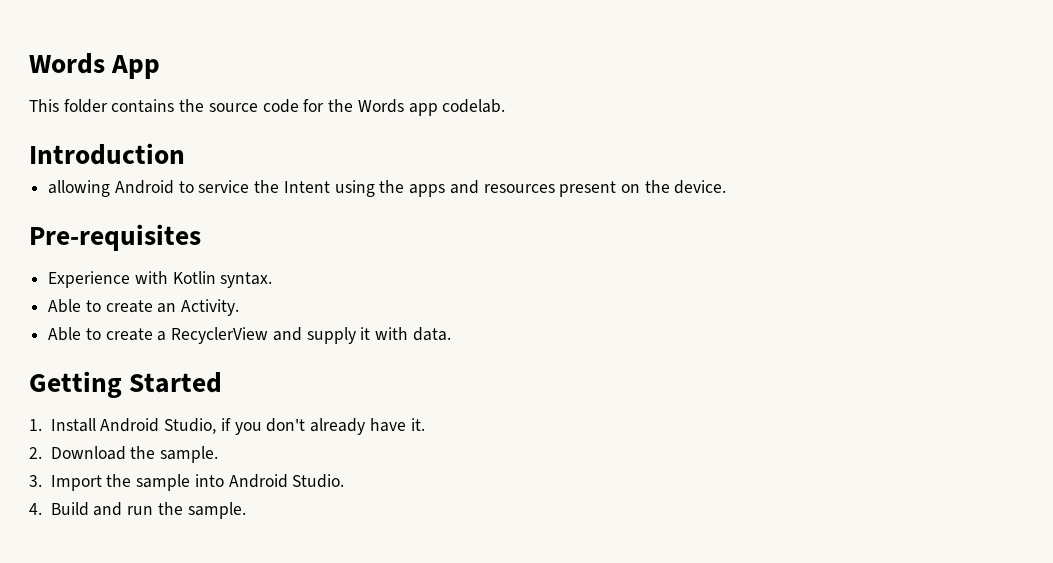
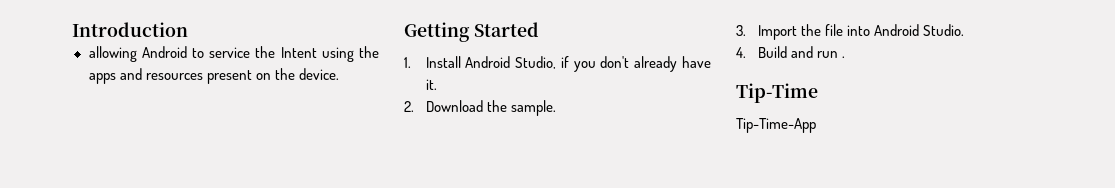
- Words App
- This folder contains the source code for the Words app codelab.
- Pre-requisites
- Experience with Kotlin syntax.
- Able to create an Activity.
- Able to create a RecyclerView and supply it with data.
- 3. Import the sample into Android Studio.
+ 3. Import the file into Android Studio.
- 4. Build and run the sample.
+ 4. Build and run .
+ Tip-Time
+ Tip-Time-App

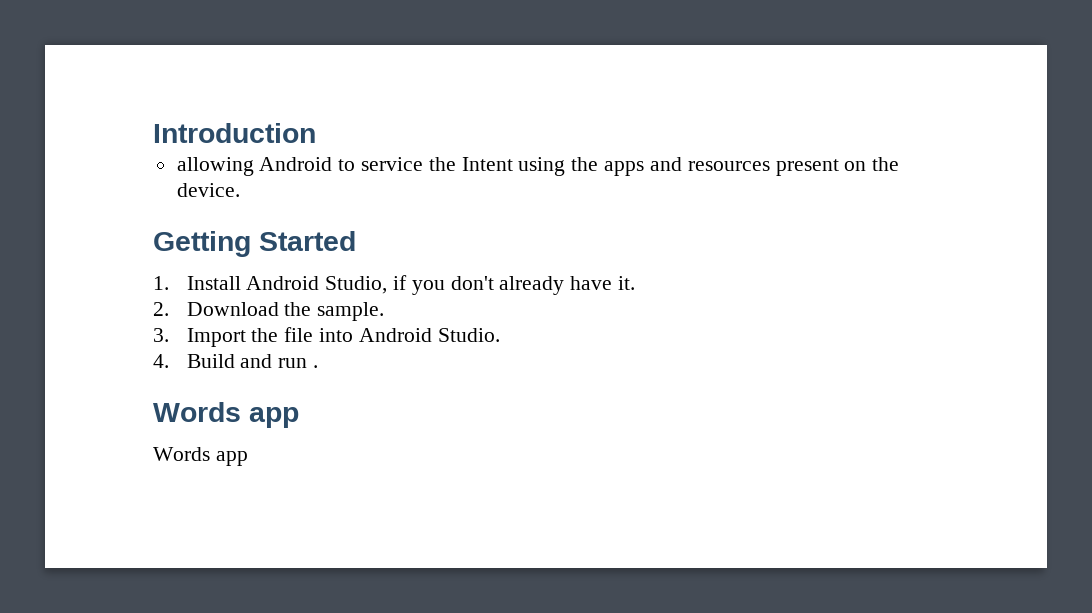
  4. Build and run .
- Tip-Time
- Tip-Time-App
+ Words app
+ Words app

